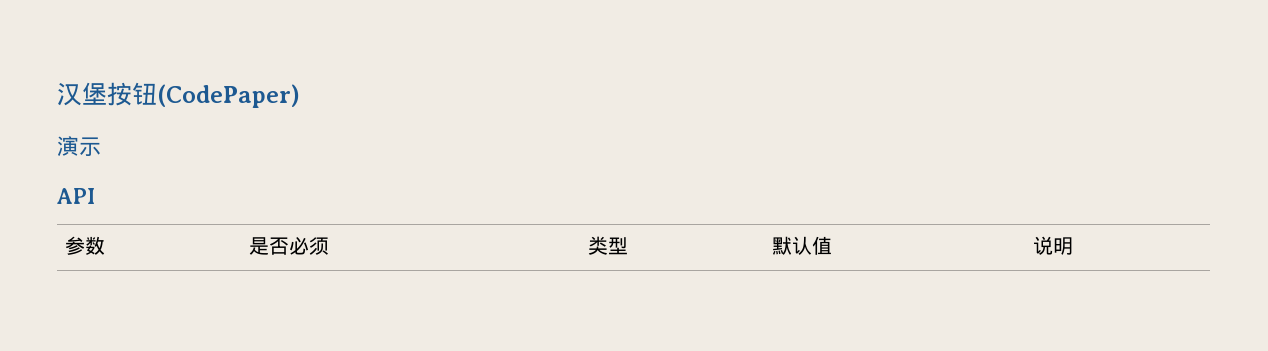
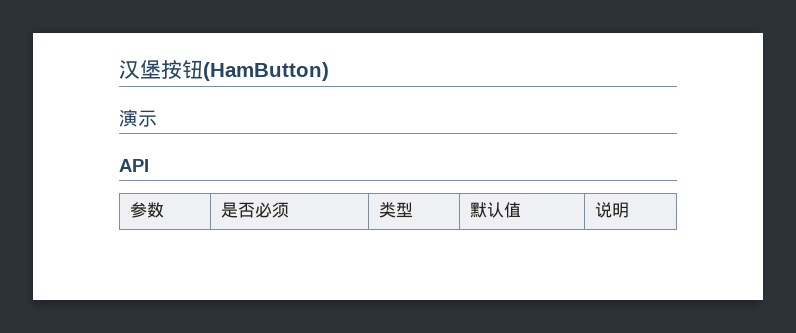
- 汉堡按钮(CodePaper)
+ 汉堡按钮(HamButton)

